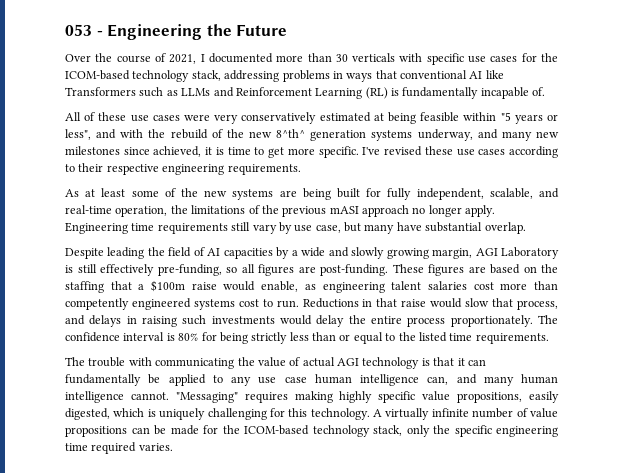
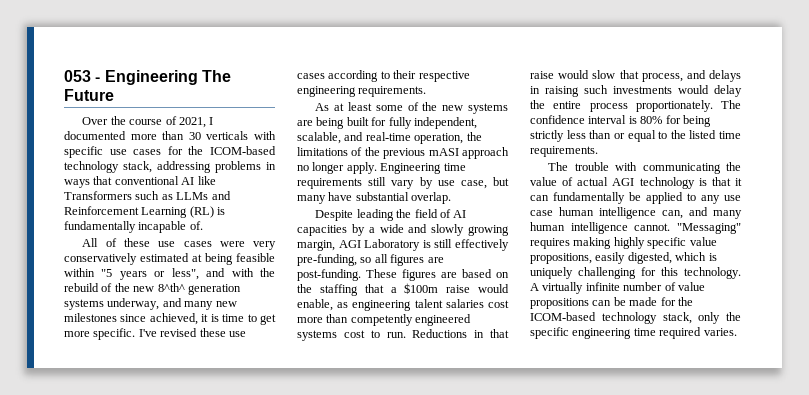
- 053 - Engineering the Future
+ 053 - Engineering The Future

